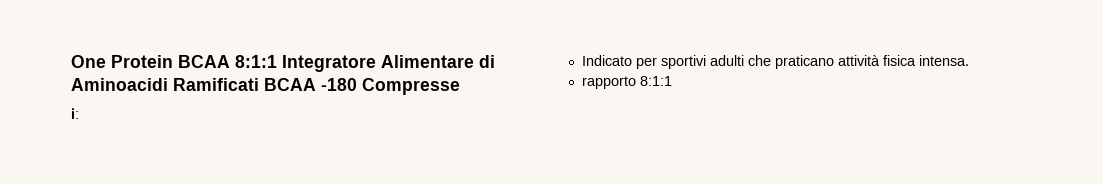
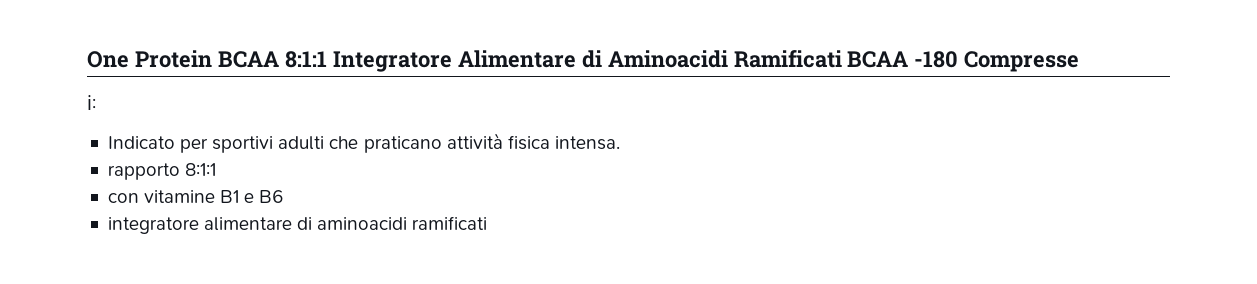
+ con vitamine B1 e B6
+ integratore alimentare di aminoacidi ramificati

